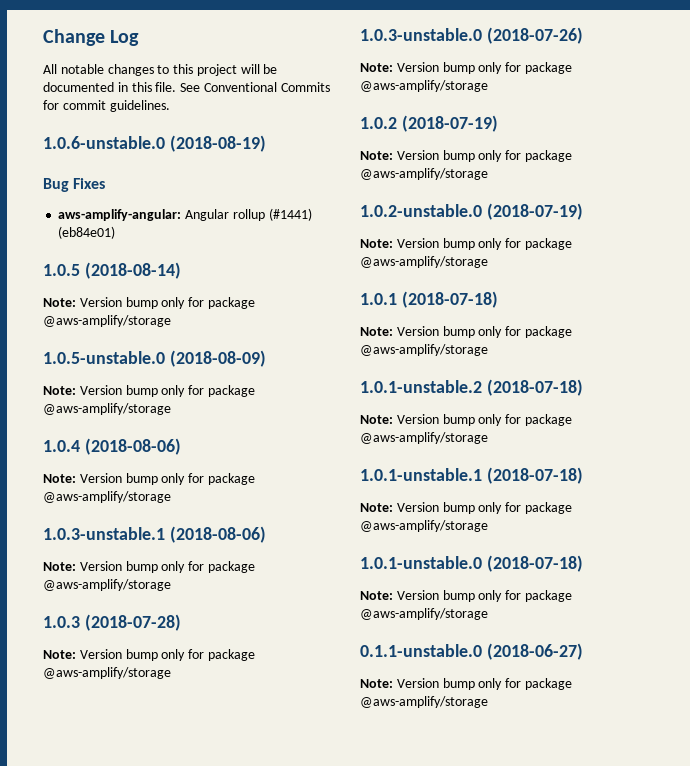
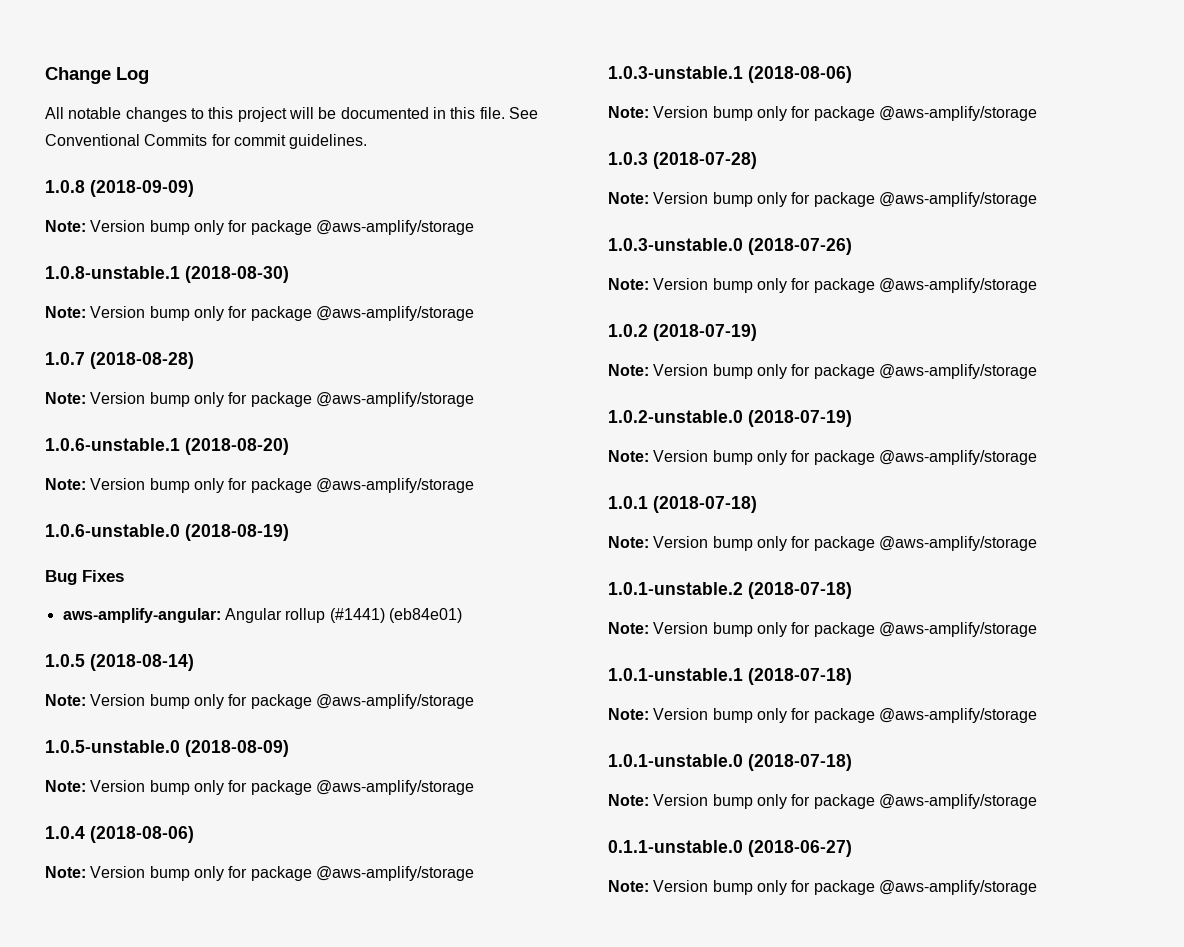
+ 1.0.8 (2018-09-09)
+ Note: Version bump only for package @aws-amplify/storage
+ 1.0.8-unstable.1 (2018-08-30)
+ Note: Version bump only for package @aws-amplify/storage
+ 1.0.7 (2018-08-28)
+ Note: Version bump only for package @aws-amplify/storage
+ 1.0.6-unstable.1 (2018-08-20)
+ Note: Version bump only for package @aws-amplify/storage

